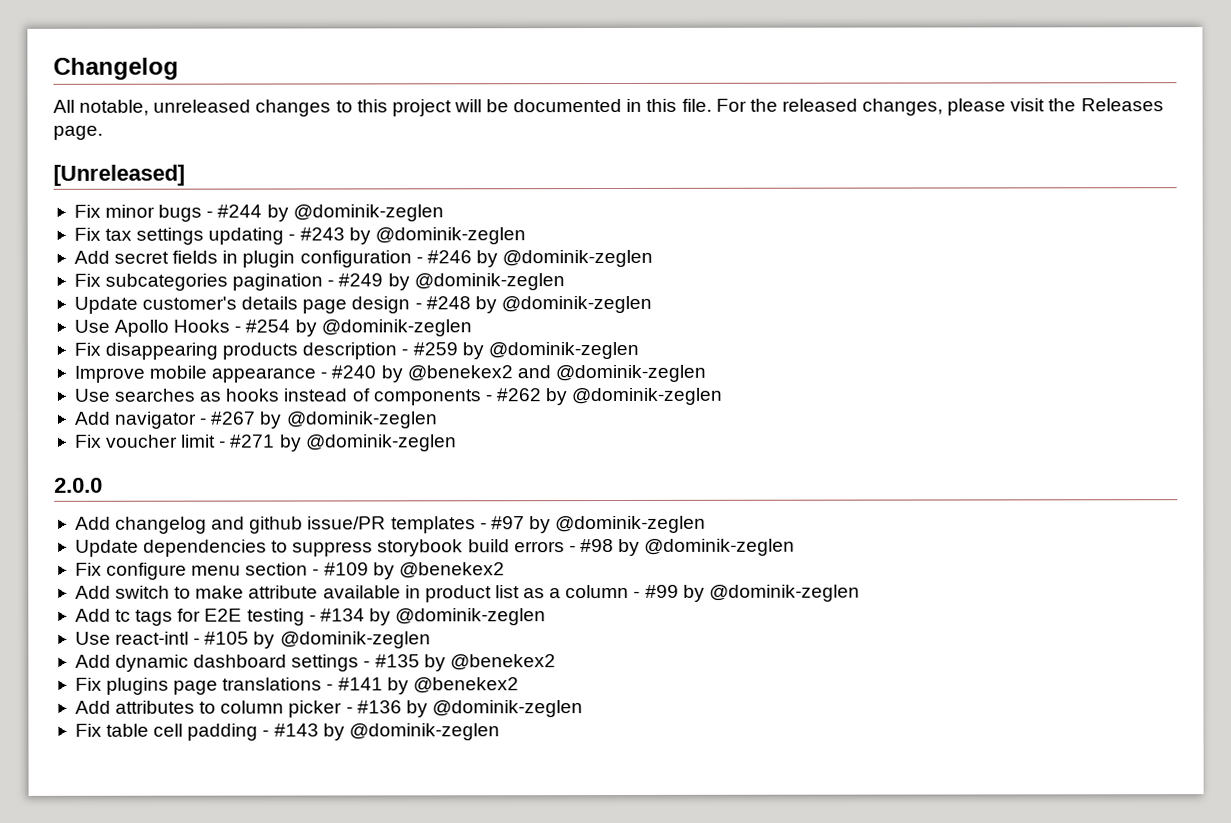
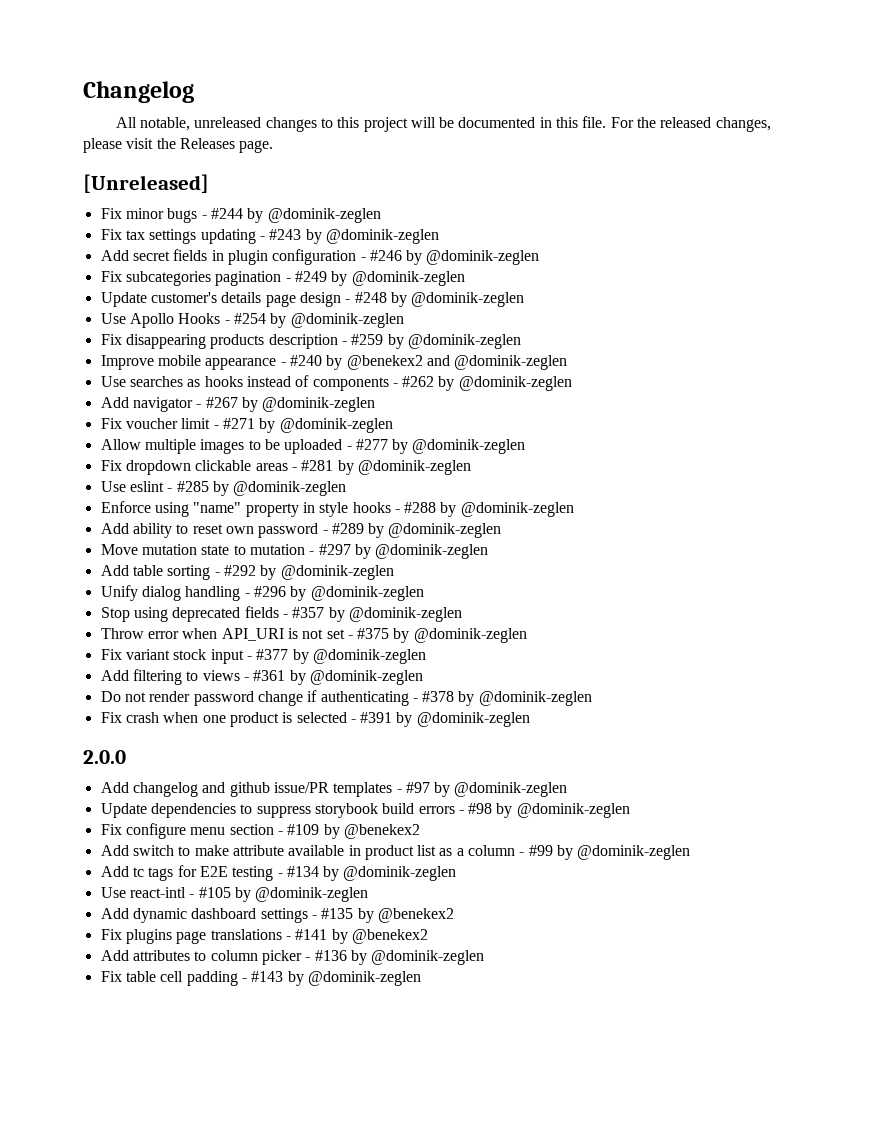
+ Allow multiple images to be uploaded - #277 by @dominik-zeglen
+ Fix dropdown clickable areas - #281 by @dominik-zeglen
+ Use eslint - #285 by @dominik-zeglen
+ Enforce using "name" property in style hooks - #288 by @dominik-zeglen
+ Add ability to reset own password - #289 by @dominik-zeglen
+ Move mutation state to mutation - #297 by @dominik-zeglen
+ Add table sorting - #292 by @dominik-zeglen
+ Unify dialog handling - #296 by @dominik-zeglen
+ Stop using deprecated fields - #357 by @dominik-zeglen
+ Throw error when API_URI is not set - #375 by @dominik-zeglen
+ Fix variant stock input - #377 by @dominik-zeglen
+ Add filtering to views - #361 by @dominik-zeglen
+ Do not render password change if authenticating - #378 by @dominik-zeglen
+ Fix crash when one product is selected - #391 by @dominik-zeglen

